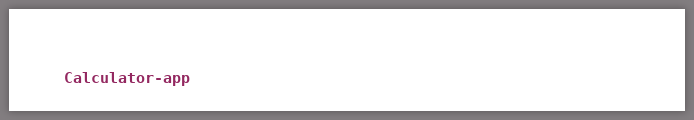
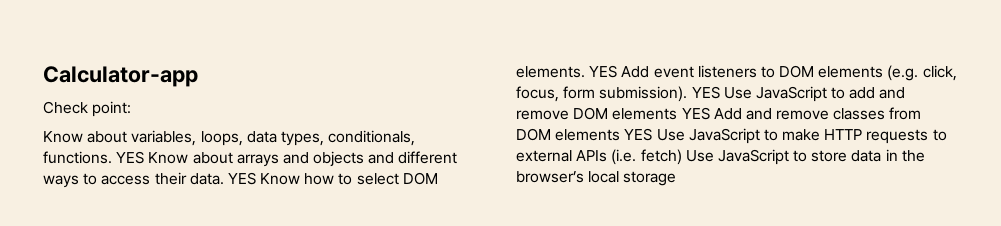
+ Check point:
+ Know about variables, loops, data types, conditionals, functions. YES Know about arrays and objects and different ways to access their data. YES Know how to select DOM elements. YES Add event listeners to DOM elements (e.g. click, focus, form submission). YES Use JavaScript to add and remove DOM elements YES Add and remove classes from DOM elements YES Use JavaScript to make HTTP requests to external APIs (i.e. fetch) Use JavaScript to store data in the browser’s local storage

